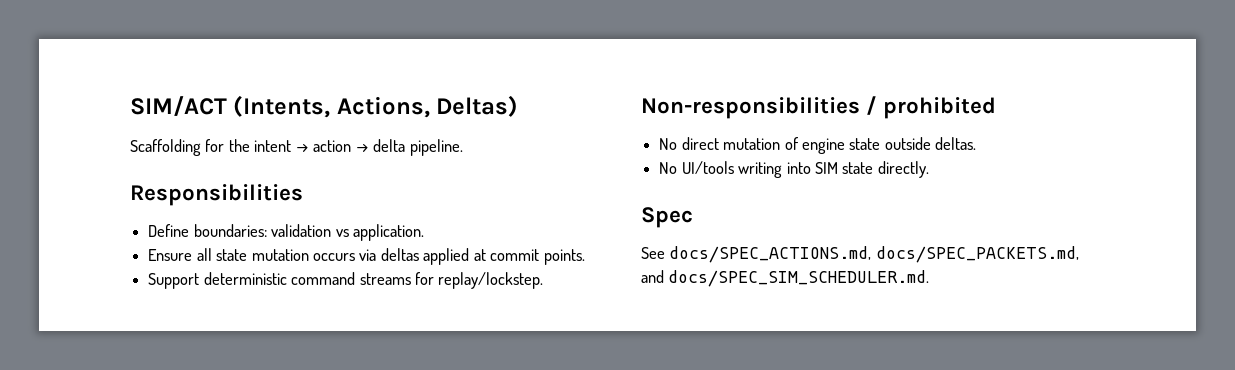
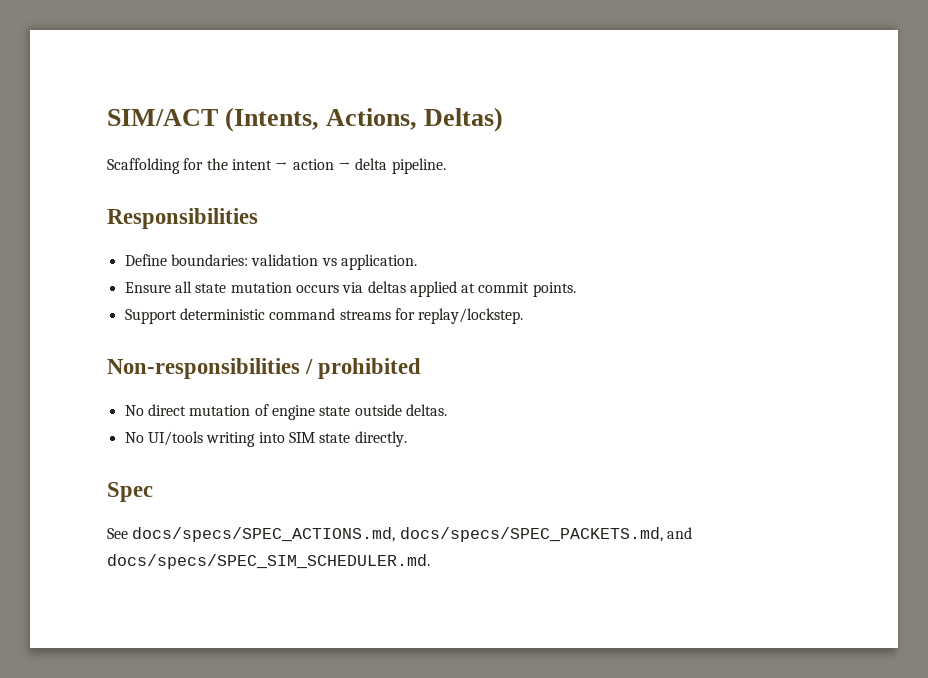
- See docs/SPEC_ACTIONS.md, docs/SPEC_PACKETS.md, and docs/SPEC_SIM_SCHEDULER.md.
+ See docs/specs/SPEC_ACTIONS.md, docs/specs/SPEC_PACKETS.md, and docs/specs/SPEC_SIM_SCHEDULER.md.

